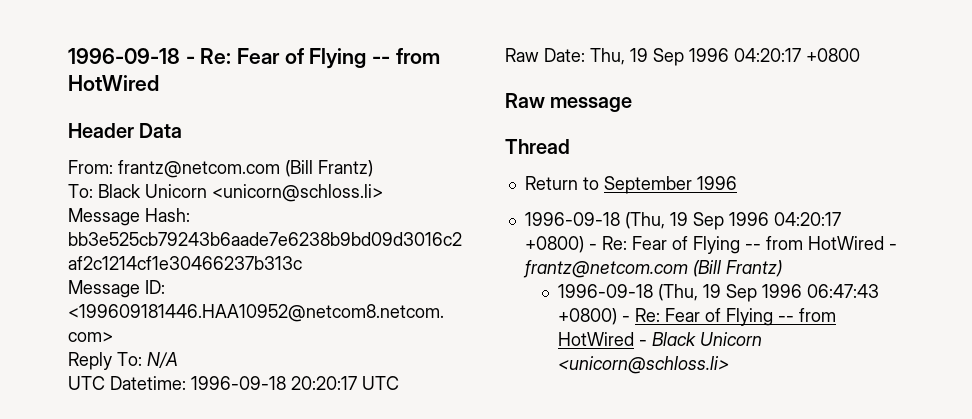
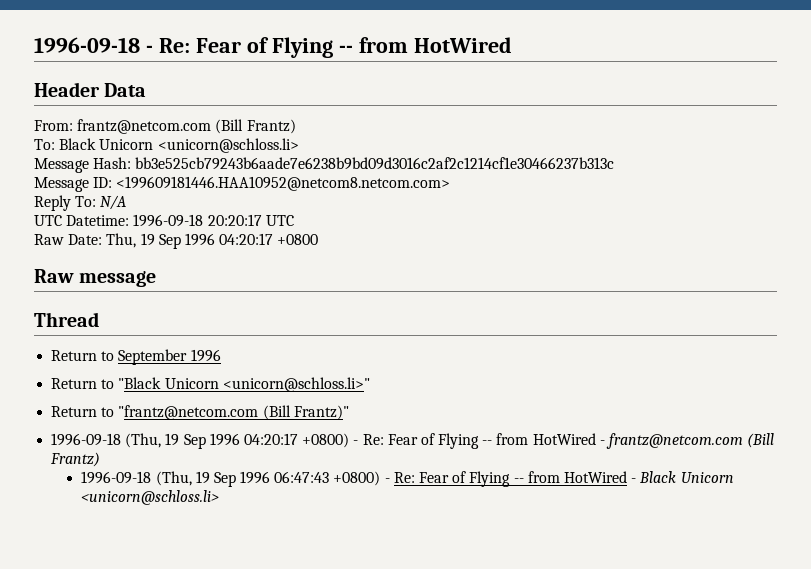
+ Return to "Black Unicorn <unicorn@schloss.li>"
+ Return to "frantz@netcom.com (Bill Frantz)"

